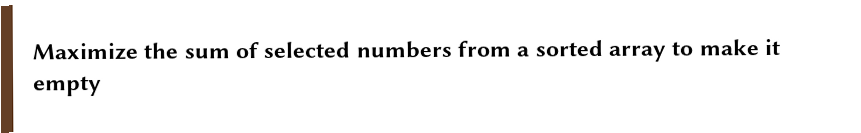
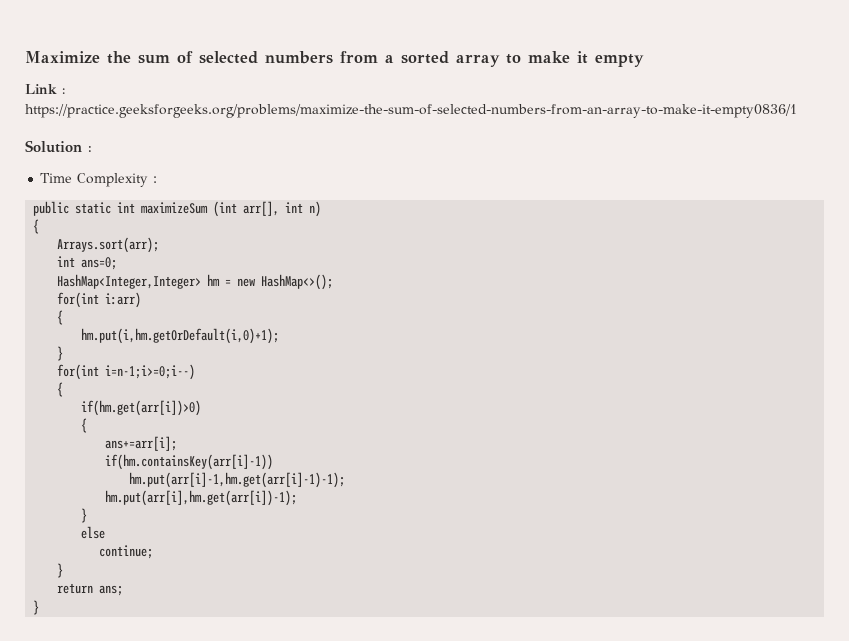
+ Link : https://practice.geeksforgeeks.org/problems/maximize-the-sum-of-selected-numbers-from-an-array-to-make-it-empty0836/1
+ Solution :
+ Time Complexity :
+ public static int maximizeSum (int arr[], int n)
+ {
+ Arrays.sort(arr);
+ int ans=0;
+ HashMap<Integer,Integer> hm = new HashMap<>();
+ for(int i:arr)
+ {
+ hm.put(i,hm.getOrDefault(i,0)+1);
+ }
+ for(int i=n-1;i>=0;i--)
+ {
+ if(hm.get(arr[i])>0)
+ {
+ ans+=arr[i];
+ if(hm.containsKey(arr[i]-1))
+ hm.put(arr[i]-1,hm.get(arr[i]-1)-1);
+ hm.put(arr[i],hm.get(arr[i])-1);
+ }
+ else
+ continue;
+ }
+ return ans;
+ }

